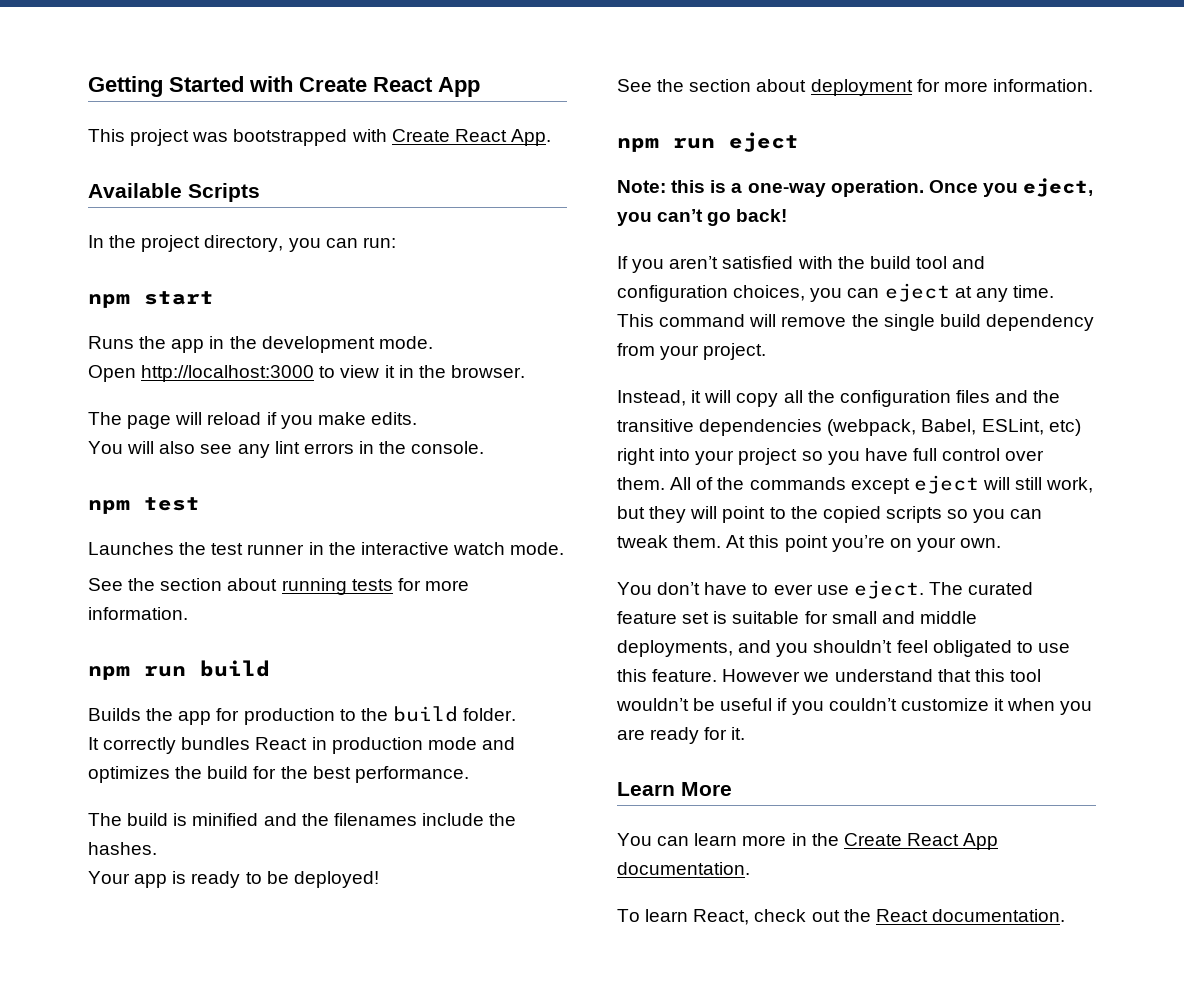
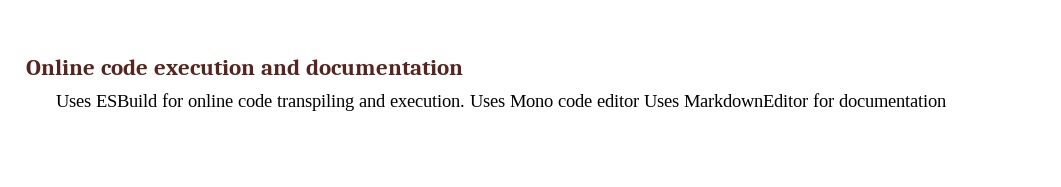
- Getting Started with Create React App
- This project was bootstrapped with Create React App.
- Available Scripts
- In the project directory, you can run:
- npm start
- Runs the app in the development mode.
- Open http://localhost:3000 to view it in the browser.
- The page will reload if you make edits.
- You will also see any lint errors in the console.
- npm test
- Launches the test runner in the interactive watch mode.
- See the section about running tests for more information.
- npm run build
- Builds the app for production to the build folder.
- It correctly bundles React in production mode and optimizes the build for the best performance.
- The build is minified and the filenames include the hashes.
- Your app is ready to be deployed!
- See the section about deployment for more information.
- npm run eject
- Note: this is a one-way operation. Once you eject, you can’t go back!
- If you aren’t satisfied with the build tool and configuration choices, you can eject at any time. This command will remove the single build dependency from your project.
- Instead, it will copy all the configuration files and the transitive dependencies (webpack, Babel, ESLint, etc) right into your project so you have full control over them. All of the commands except eject will still work, but they will point to the copied scripts so you can tweak them. At this point you’re on your own.
- You don’t have to ever use eject. The curated feature set is suitable for small and middle deployments, and you shouldn’t feel obligated to use this feature. However we understand that this tool wouldn’t be useful if you couldn’t customize it when you are ready for it.
- Learn More
- You can learn more in the Create React App documentation.
- To learn React, check out the React documentation.
+ Online code execution and documentation
+ Uses ESBuild for online code transpiling and execution. Uses Mono code editor Uses MarkdownEditor for documentation

